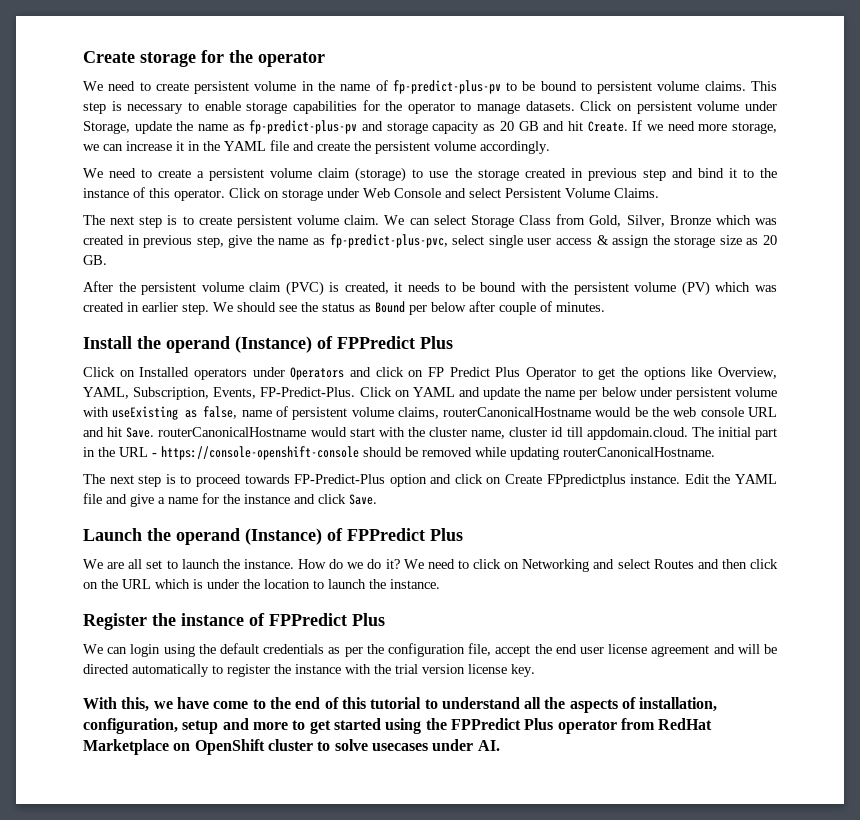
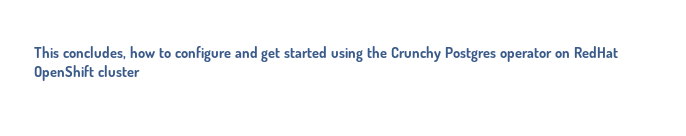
- Create storage for the operator
- We need to create persistent volume in the name of fp-predict-plus-pv to be bound to persistent volume claims. This step is necessary to enable storage capabilities for the operator to manage datasets. Click on persistent volume under Storage, update the name as fp-predict-plus-pv and storage capacity as 20 GB and hit Create. If we need more storage, we can increase it in the YAML file and create the persistent volume accordingly.
- We need to create a persistent volume claim (storage) to use the storage created in previous step and bind it to the instance of this operator. Click on storage under Web Console and select Persistent Volume Claims.
- The next step is to create persistent volume claim. We can select Storage Class from Gold, Silver, Bronze which was created in previous step, give the name as fp-predict-plus-pvc, select single user access & assign the storage size as 20 GB.
- After the persistent volume claim (PVC) is created, it needs to be bound with the persistent volume (PV) which was created in earlier step. We should see the status as Bound per below after couple of minutes.
- Install the operand (Instance) of FPPredict Plus
- Click on Installed operators under Operators and click on FP Predict Plus Operator to get the options like Overview, YAML, Subscription, Events, FP-Predict-Plus. Click on YAML and update the name per below under persistent volume with useExisting as false, name of persistent volume claims, routerCanonicalHostname would be the web console URL and hit Save. routerCanonicalHostname would start with the cluster name, cluster id till appdomain.cloud. The initial part in the URL - https://console-openshift-console should be removed while updating routerCanonicalHostname.
- The next step is to proceed towards FP-Predict-Plus option and click on Create FPpredictplus instance. Edit the YAML file and give a name for the instance and click Save.
- Launch the operand (Instance) of FPPredict Plus
- We are all set to launch the instance. How do we do it? We need to click on Networking and select Routes and then click on the URL which is under the location to launch the instance.
- Register the instance of FPPredict Plus
- We can login using the default credentials as per the configuration file, accept the end user license agreement and will be directed automatically to register the instance with the trial version license key.
- With this, we have come to the end of this tutorial to understand all the aspects of installation, configuration, setup and more to get started using the FPPredict Plus operator from RedHat Marketplace on OpenShift cluster to solve usecases under AI.
+ This concludes, how to configure and get started using the Crunchy Postgres operator on RedHat OpenShift cluster

